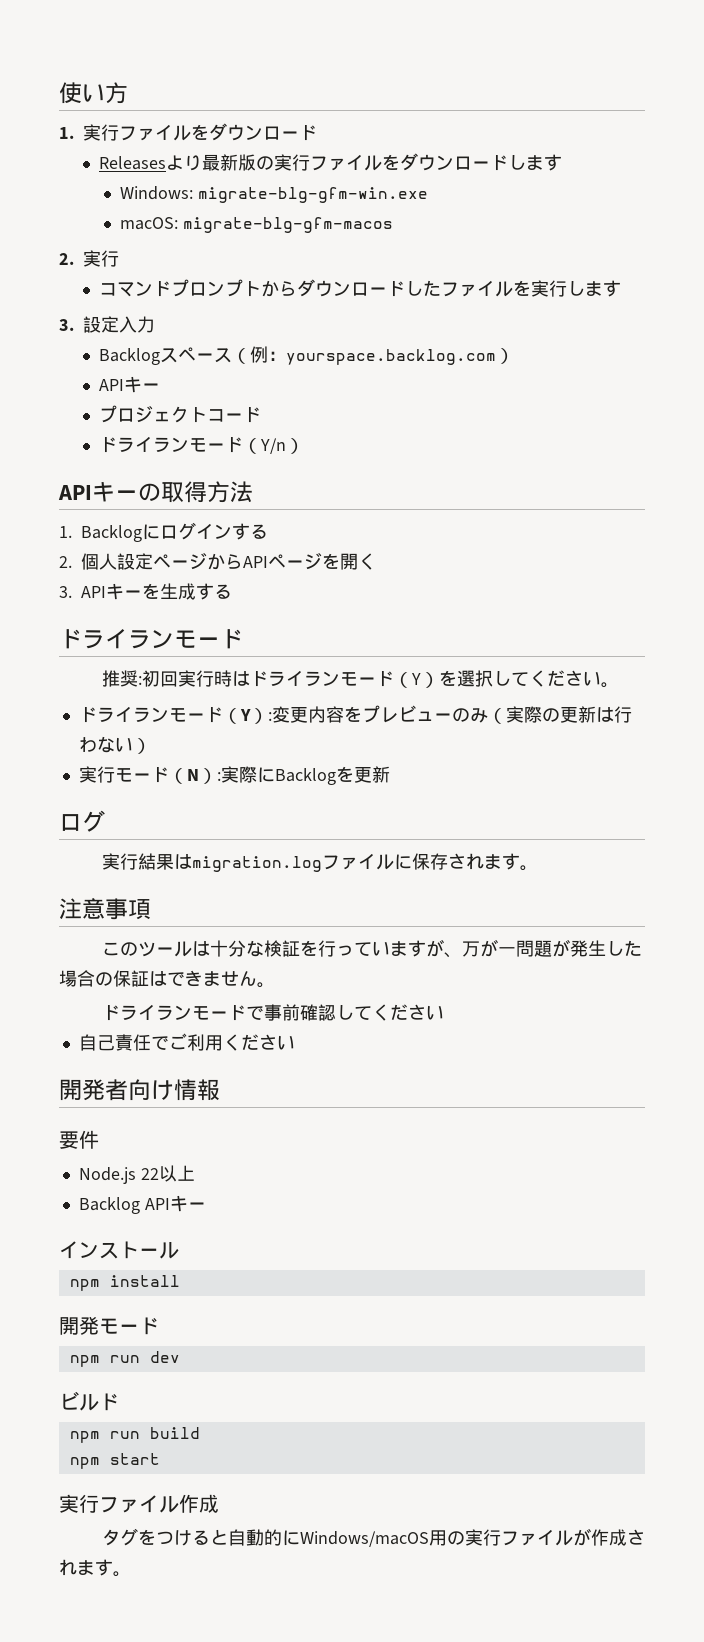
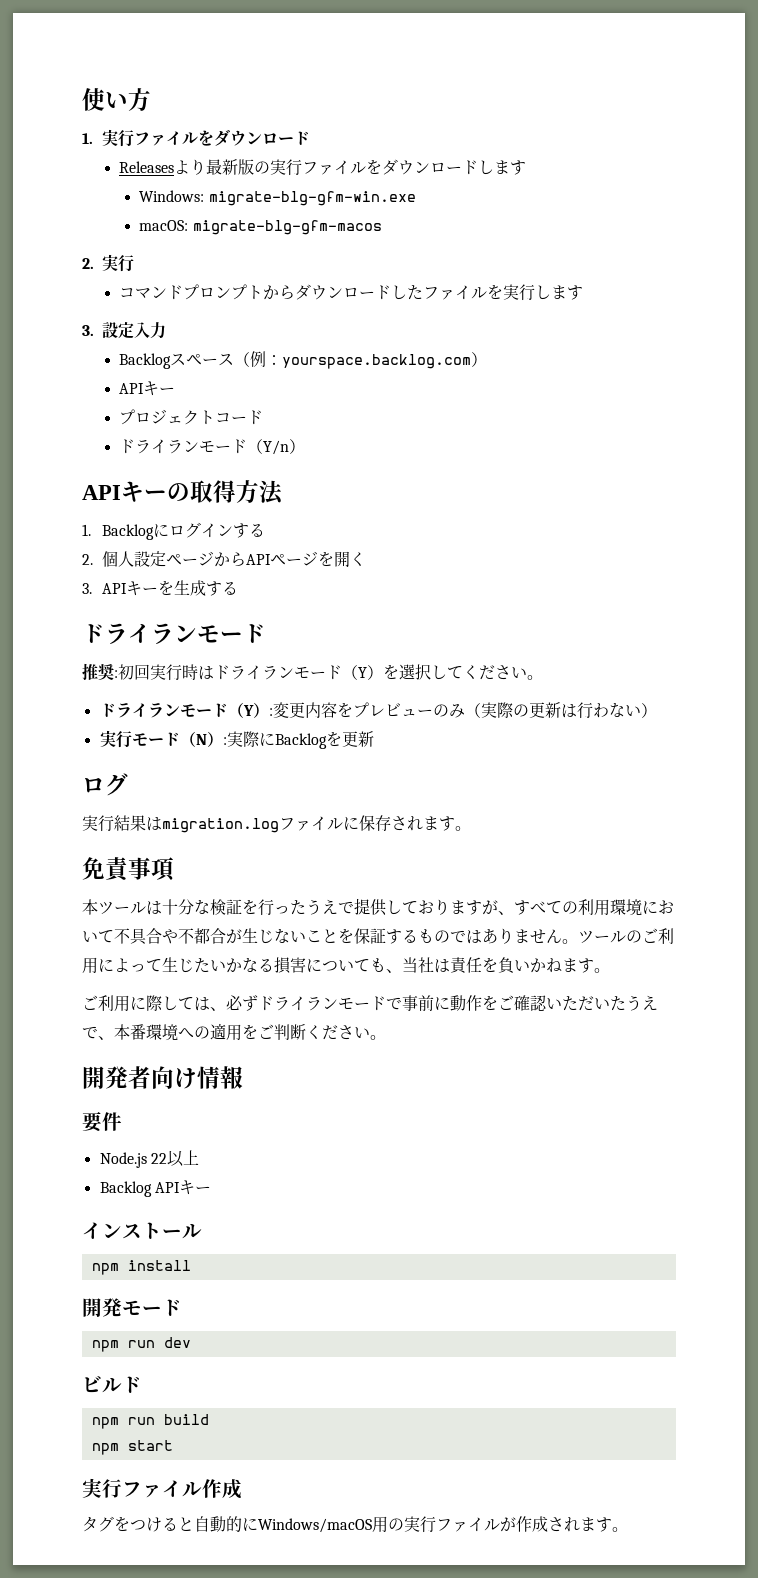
- 注意事項
+ 免責事項
- このツールは十分な検証を行っていますが、万が一問題が発生した場合の保証はできません。
- ドライランモードで事前確認してください
- 自己責任でご利用ください
+ 本ツールは十分な検証を行ったうえで提供しておりますが、すべての利用環境において不具合や不都合が生じないことを保証するものではありません。ツールのご利用によって生じたいかなる損害についても、当社は責任を負いかねます。
+ ご利用に際しては、必ずドライランモードで事前に動作をご確認いただいたうえで、本番環境への適用をご判断ください。

